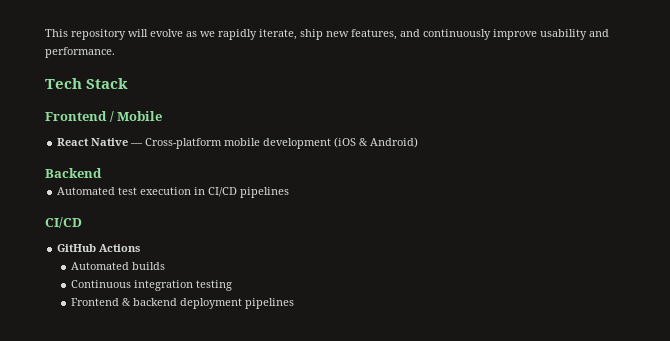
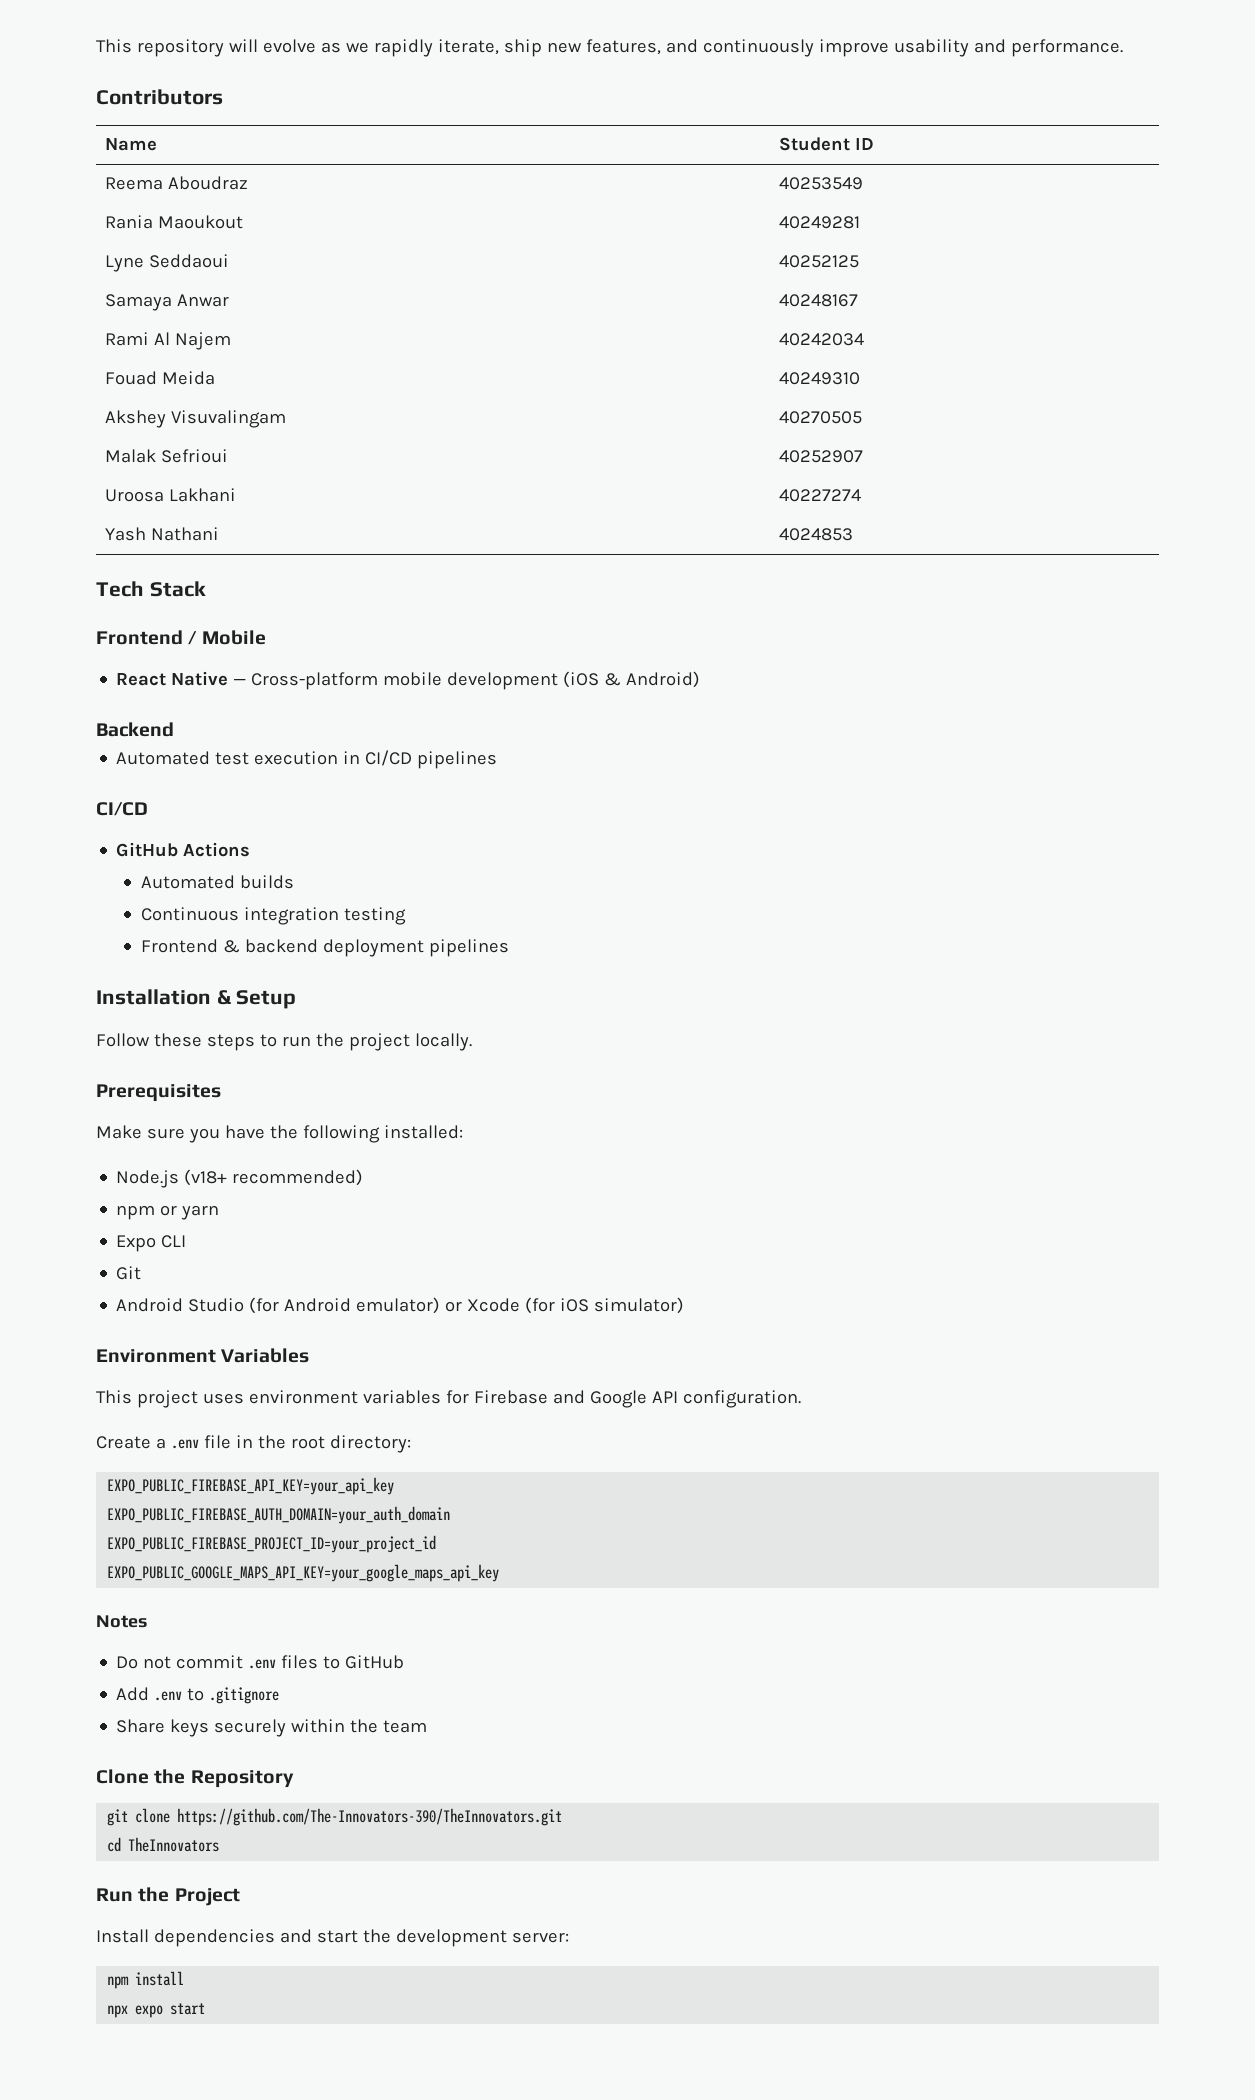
+ Contributors
+ Name | Student ID
+ Reema Aboudraz | 40253549
+ Rania Maoukout | 40249281
+ Lyne Seddaoui | 40252125
+ Samaya Anwar | 40248167
+ Rami Al Najem | 40242034
+ Fouad Meida | 40249310
+ Akshey Visuvalingam | 40270505
+ Malak Sefrioui | 40252907
+ Uroosa Lakhani | 40227274
+ Yash Nathani | 4024853
+ Installation & Setup
+ Follow these steps to run the project locally.
+ Prerequisites
+ Make sure you have the following installed:
+ Node.js (v18+ recommended)
+ npm or yarn
+ Expo CLI
+ Git
+ Android Studio (for Android emulator) or Xcode (for iOS simulator)
+ Environment Variables
+ This project uses environment variables for Firebase and Google API configuration.
+ Create a .env file in the root directory:
+ EXPO_PUBLIC_FIREBASE_API_KEY=your_api_key
+ EXPO_PUBLIC_FIREBASE_AUTH_DOMAIN=your_auth_domain
+ EXPO_PUBLIC_FIREBASE_PROJECT_ID=your_project_id
+ EXPO_PUBLIC_GOOGLE_MAPS_API_KEY=your_google_maps_api_key
+ Notes
+ Do not commit .env files to GitHub
+ Add .env to .gitignore
+ Share keys securely within the team
+ Clone the Repository
+ git clone https://github.com/The-Innovators-390/TheInnovators.git
+ cd TheInnovators
+ Run the Project
+ Install dependencies and start the development server:
+ npm install
+ npx expo start

